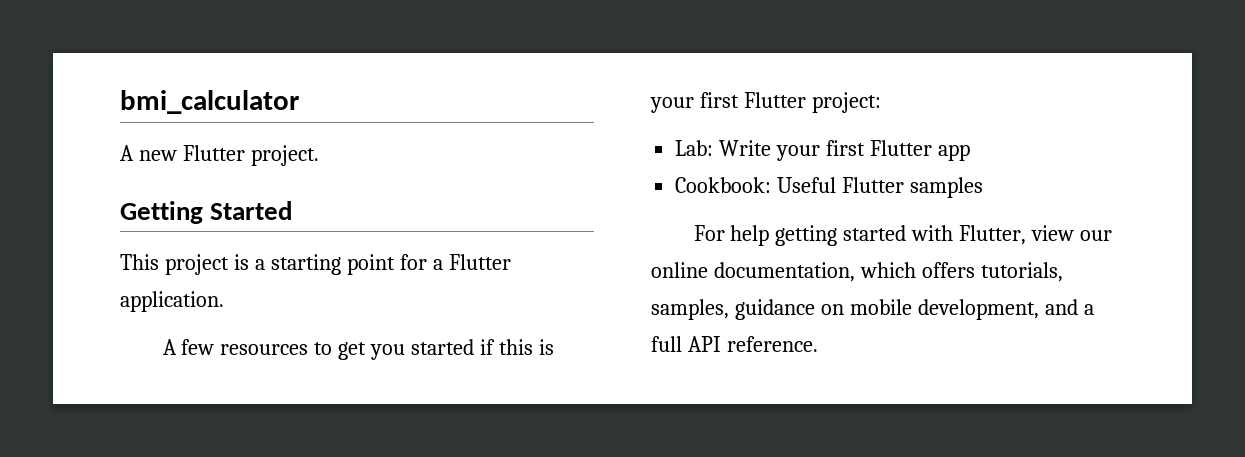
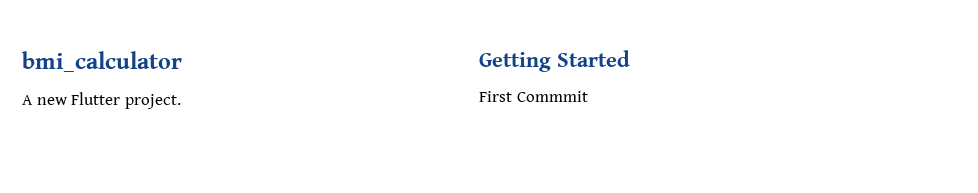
- This project is a starting point for a Flutter application.
- A few resources to get you started if this is your first Flutter project:
- Lab: Write your first Flutter app
- Cookbook: Useful Flutter samples
- For help getting started with Flutter, view our online documentation, which offers tutorials, samples, guidance on mobile development, and a full API reference.
+ First Commmit

